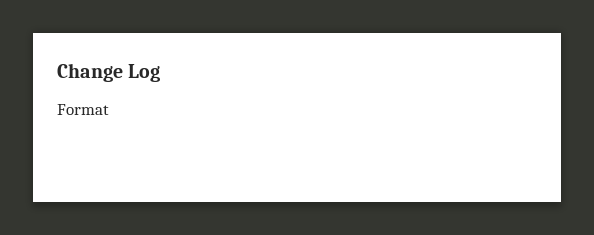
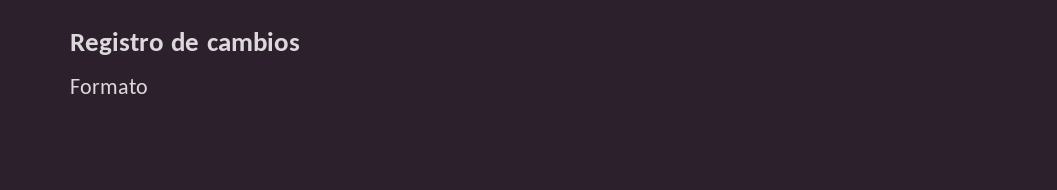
- Change Log
- Format
+ Registro de cambios
+ Formato

